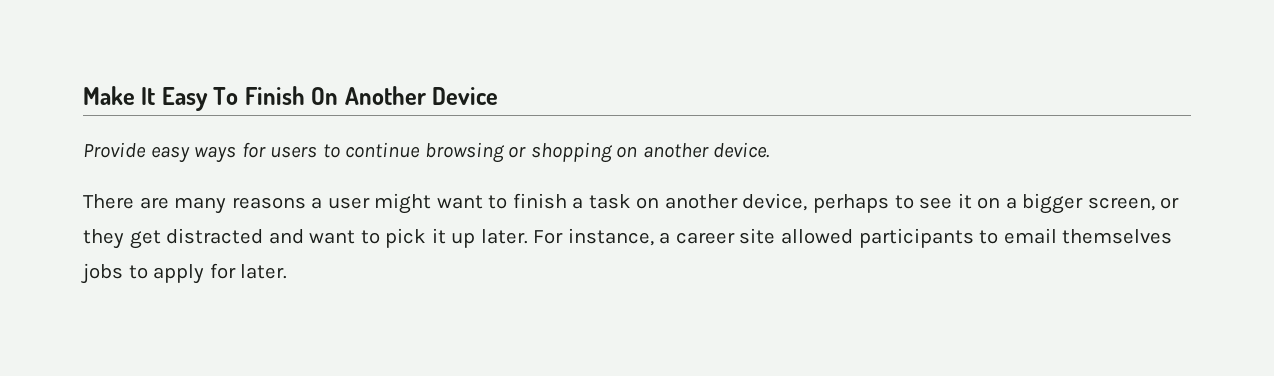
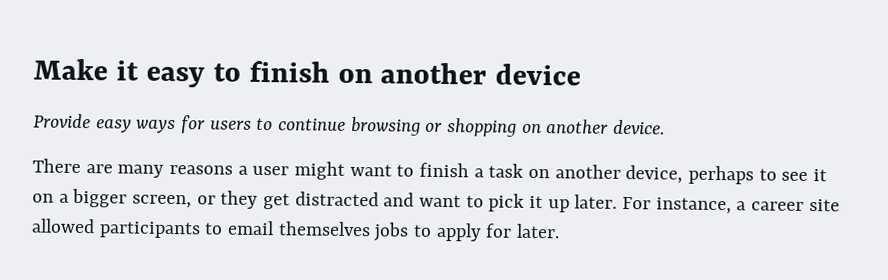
- Make It Easy To Finish On Another Device
+ Make it easy to finish on another device

